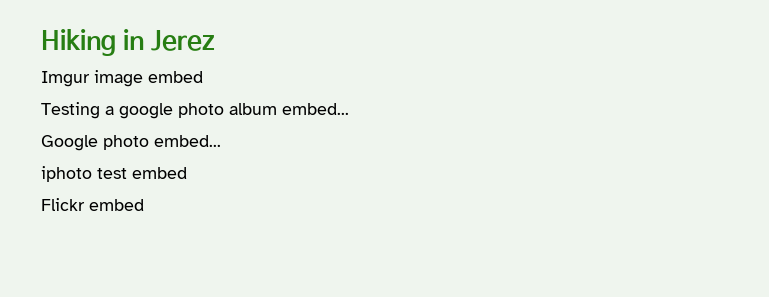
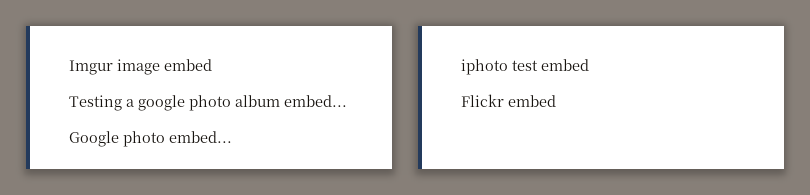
- Hiking in Jerez

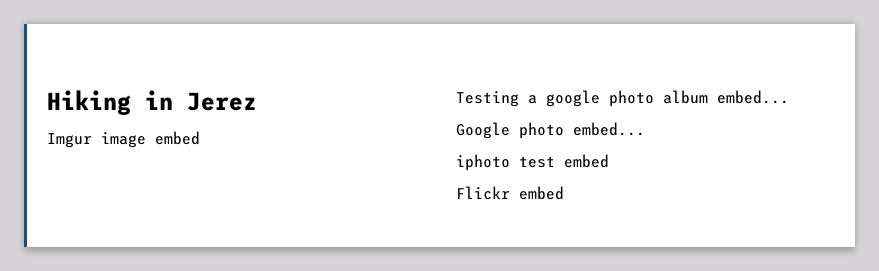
+ Hiking in Jerez

